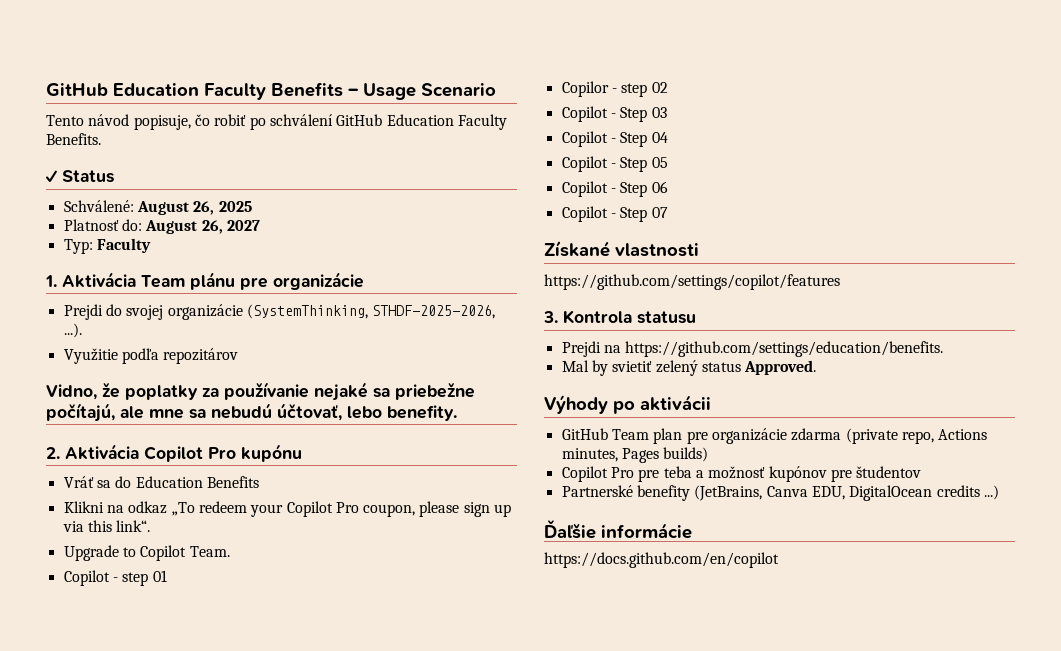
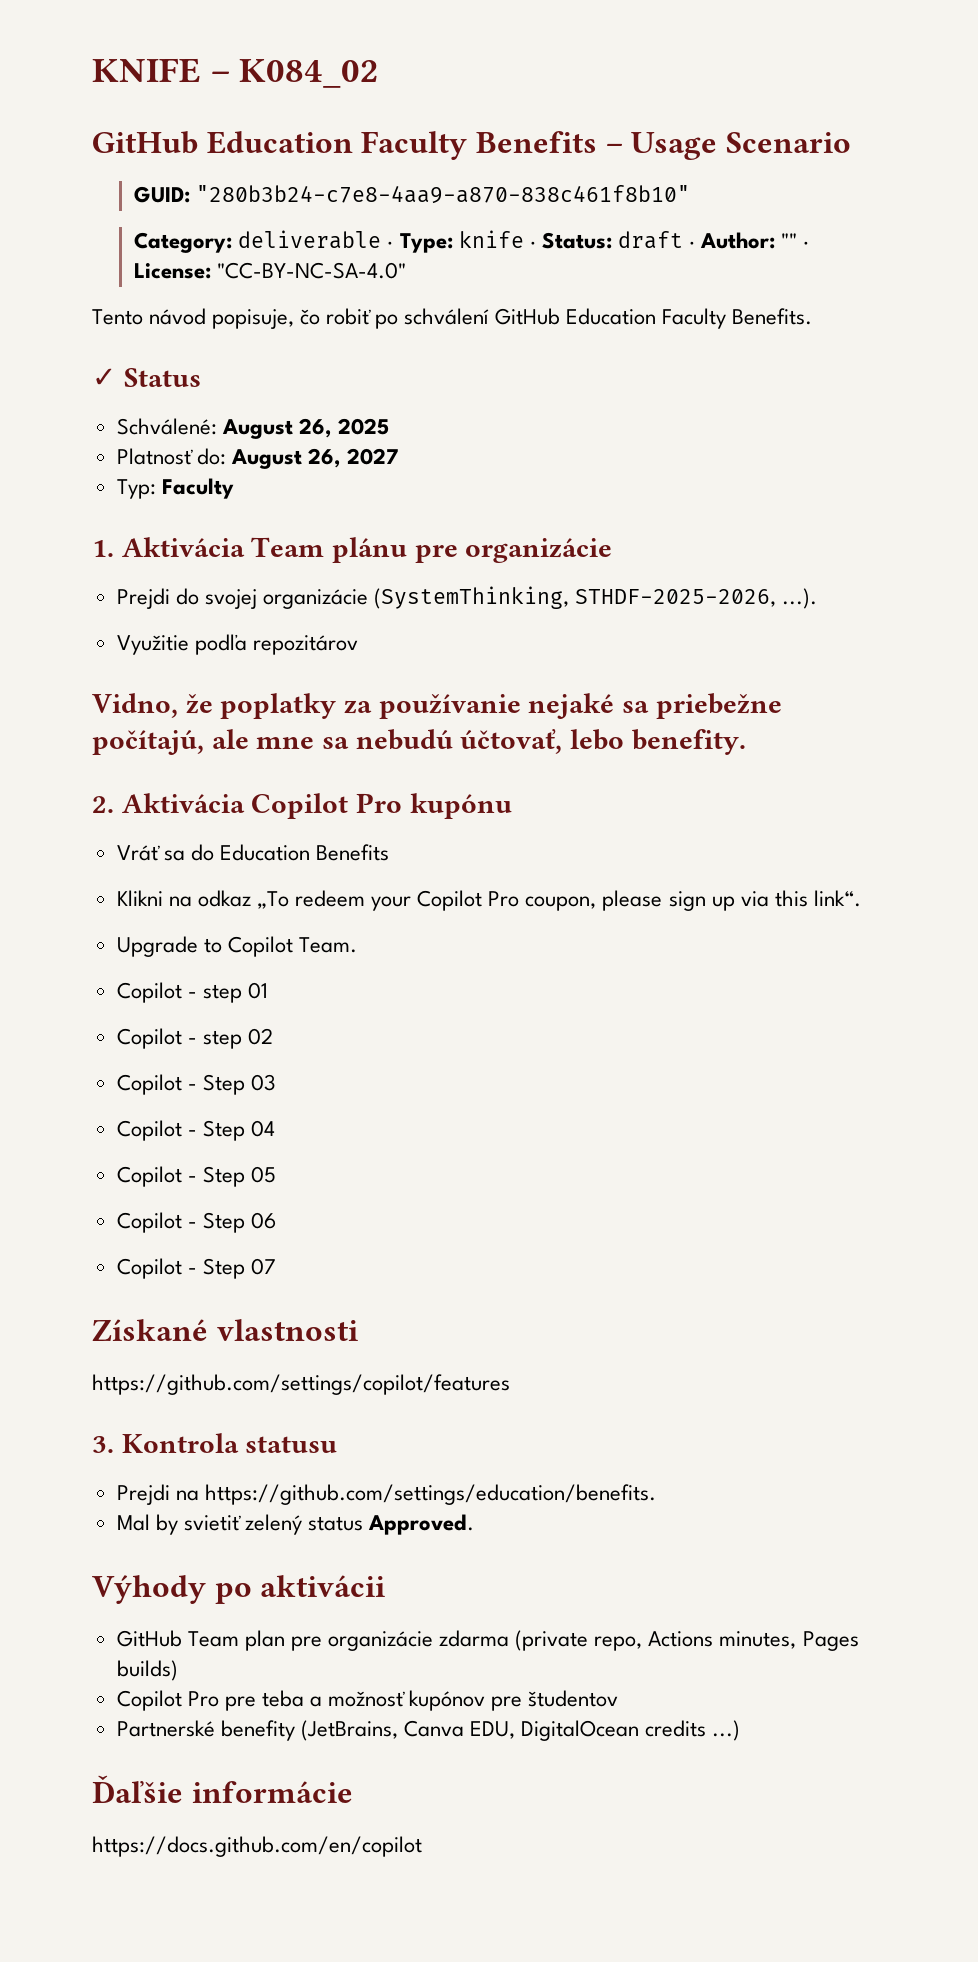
+ KNIFE – K084_02
+ GUID: "280b3b24-c7e8-4aa9-a870-838c461f8b10"
+ Category: deliverable · Type: knife · Status: draft · Author: "" · License: "CC-BY-NC-SA-4.0"
- Copilor - step 02
+ Copilot - step 02

